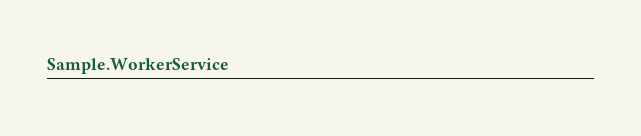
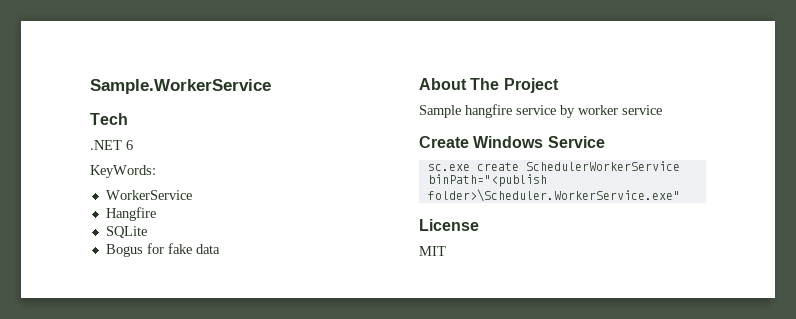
+ Tech
+ .NET 6
+ KeyWords:
+ WorkerService
+ Hangfire
+ SQLite
+ Bogus for fake data
+ About The Project
+ Sample hangfire service by worker service
+ Create Windows Service
+ sc.exe create SchedulerWorkerService binPath="<publish folder>\Scheduler.WorkerService.exe"
+ License
+ MIT

